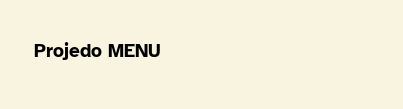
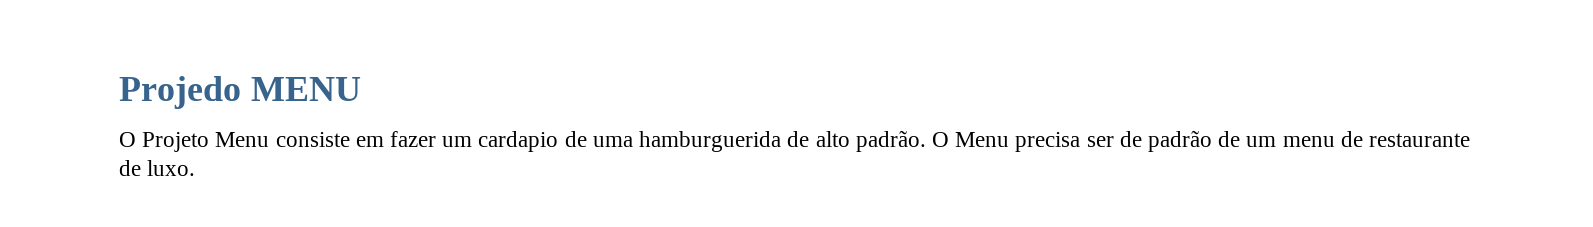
+ O Projeto Menu consiste em fazer um cardapio de uma hamburguerida de alto padrão. O Menu precisa ser de padrão de um menu de restaurante de luxo.

